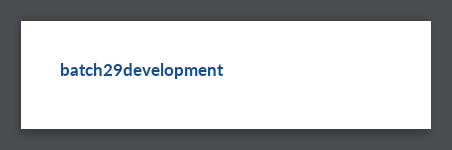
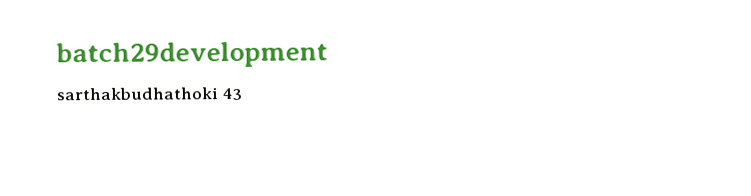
+ sarthakbudhathoki 43

